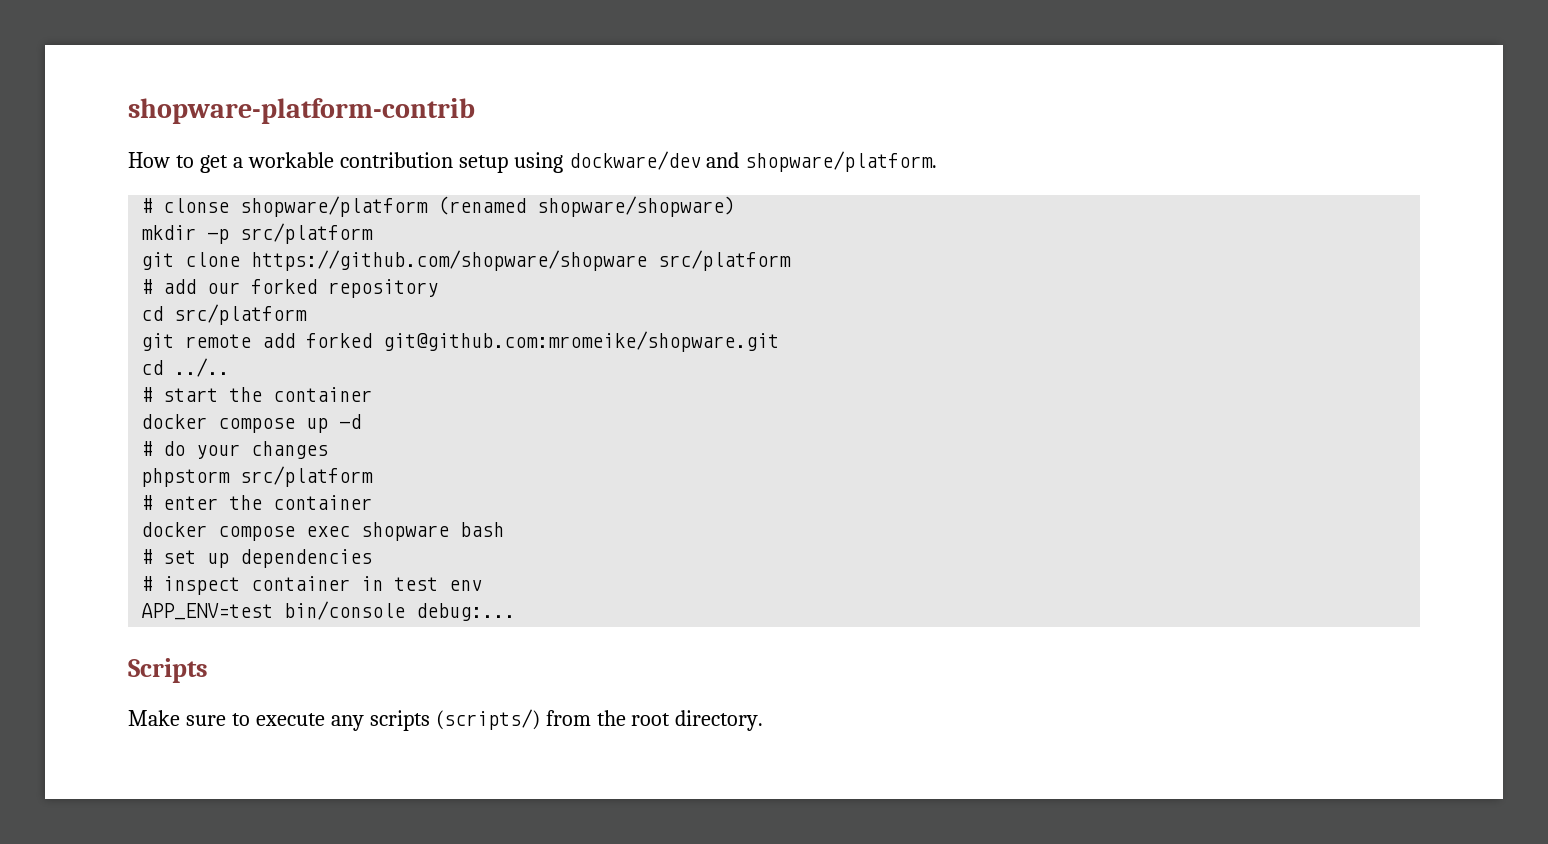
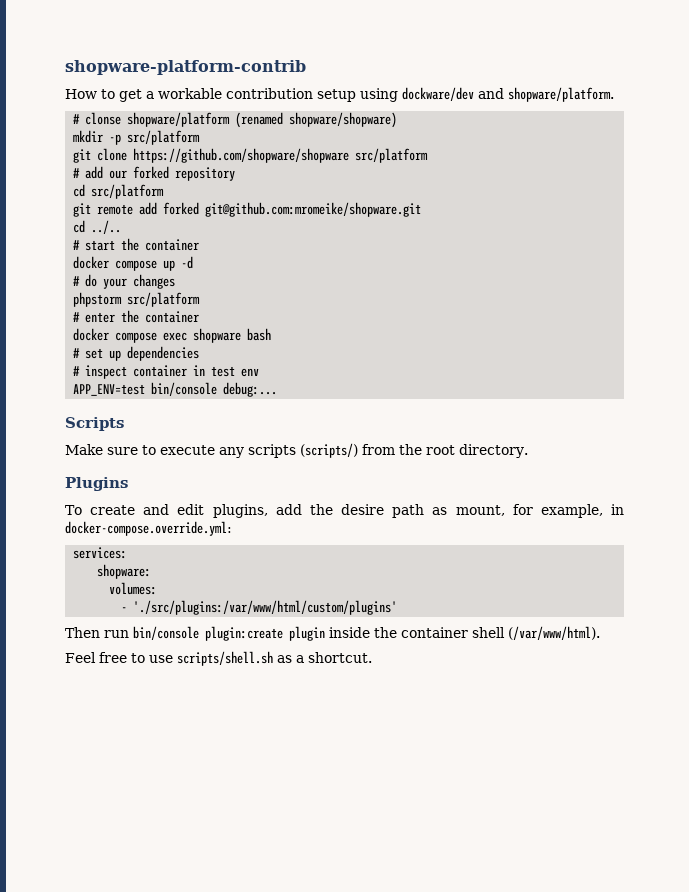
+ Plugins
+ To create and edit plugins, add the desire path as mount, for example, in docker-compose.override.yml:
+ services:
+ shopware:
+ volumes:
+ - './src/plugins:/var/www/html/custom/plugins'
+ Then run bin/console plugin:create plugin inside the container shell (/var/www/html).
+ Feel free to use scripts/shell.sh as a shortcut.

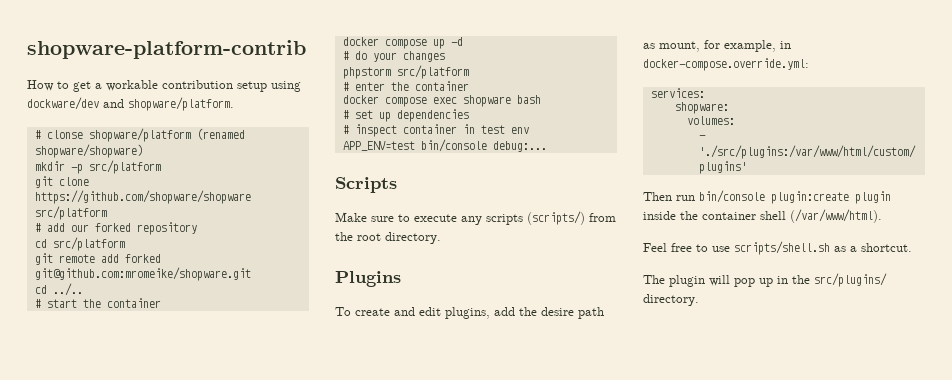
+ The plugin will pop up in the src/plugins/ directory.

